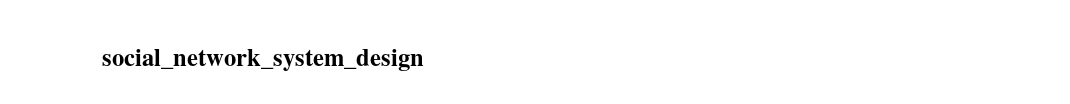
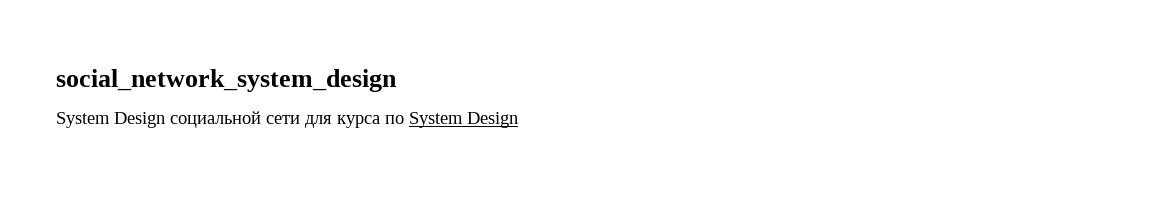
+ System Design социальной сети для курса по System Design

